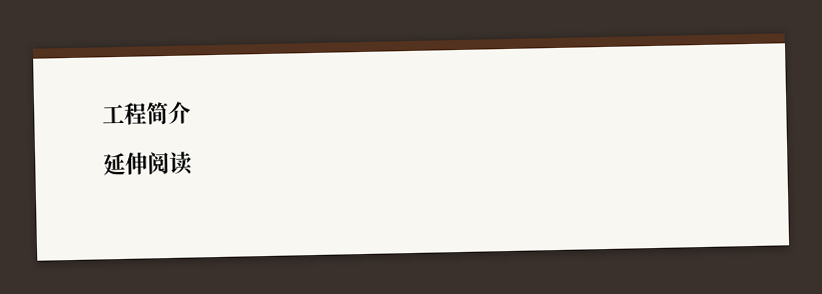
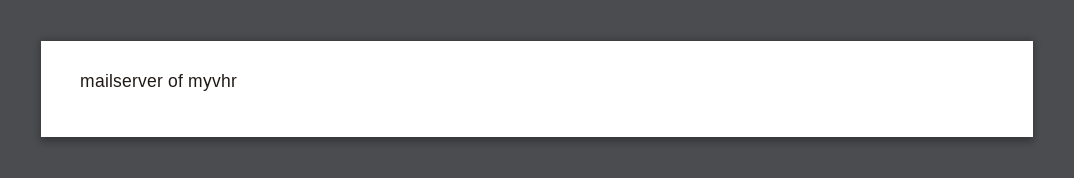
- 工程简介
- 延伸阅读
+ mailserver of myvhr

